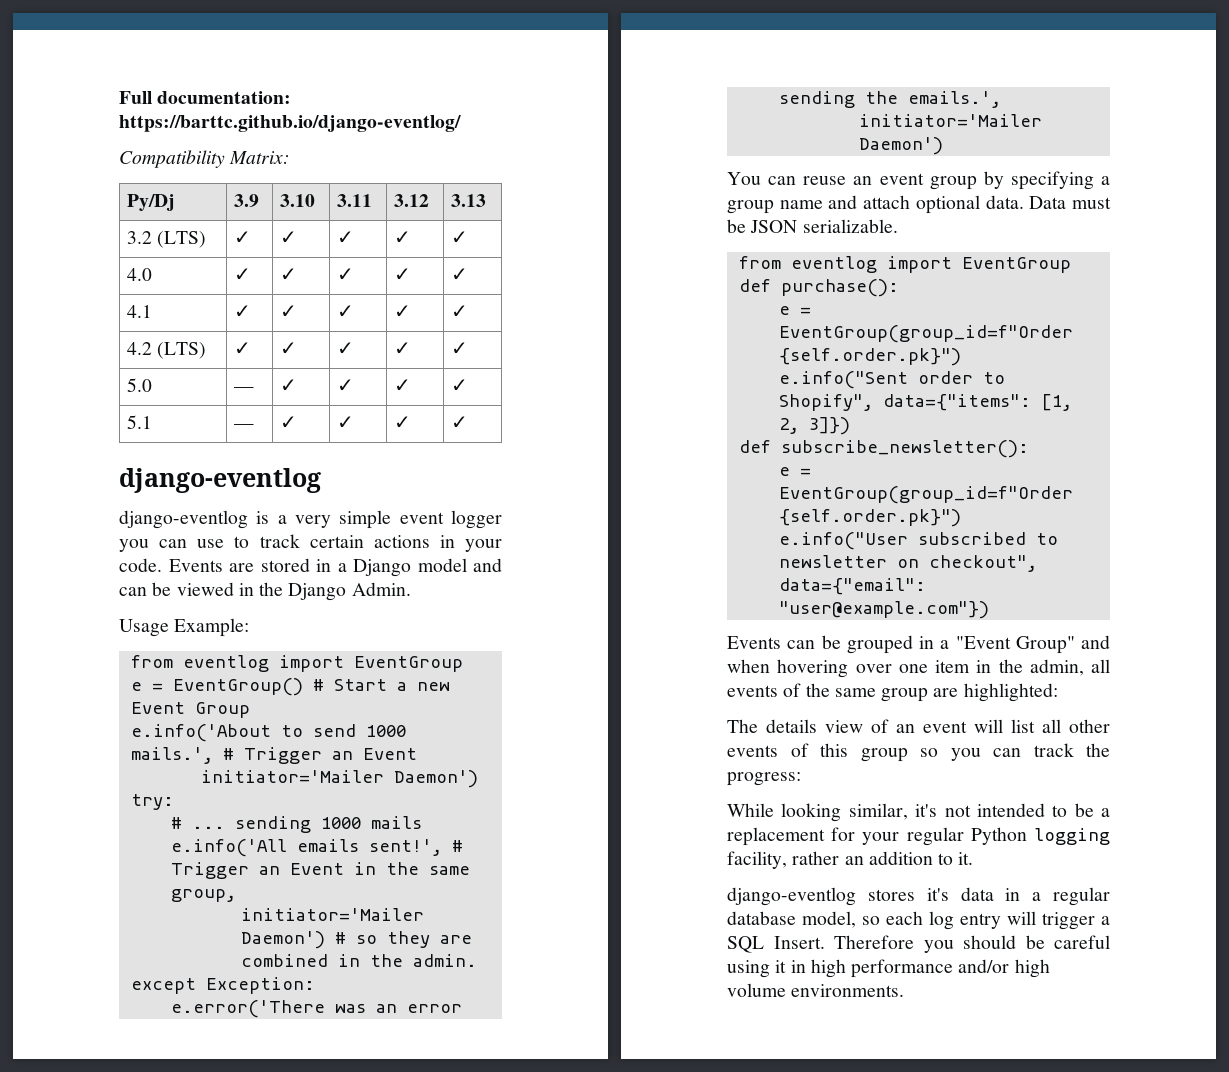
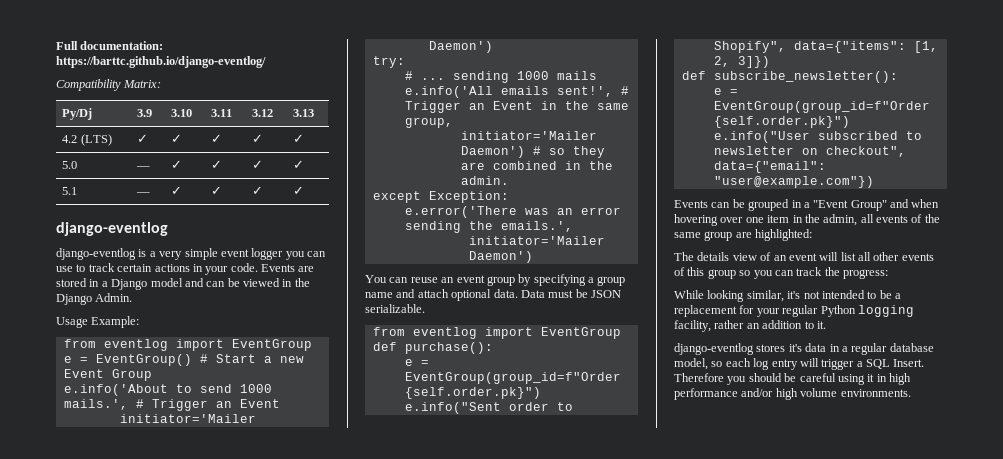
- 3.2 (LTS) | ✓ | ✓ | ✓ | ✓ | ✓
- 4.0 | ✓ | ✓ | ✓ | ✓ | ✓
- 4.1 | ✓ | ✓ | ✓ | ✓ | ✓

